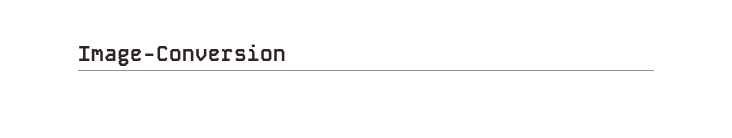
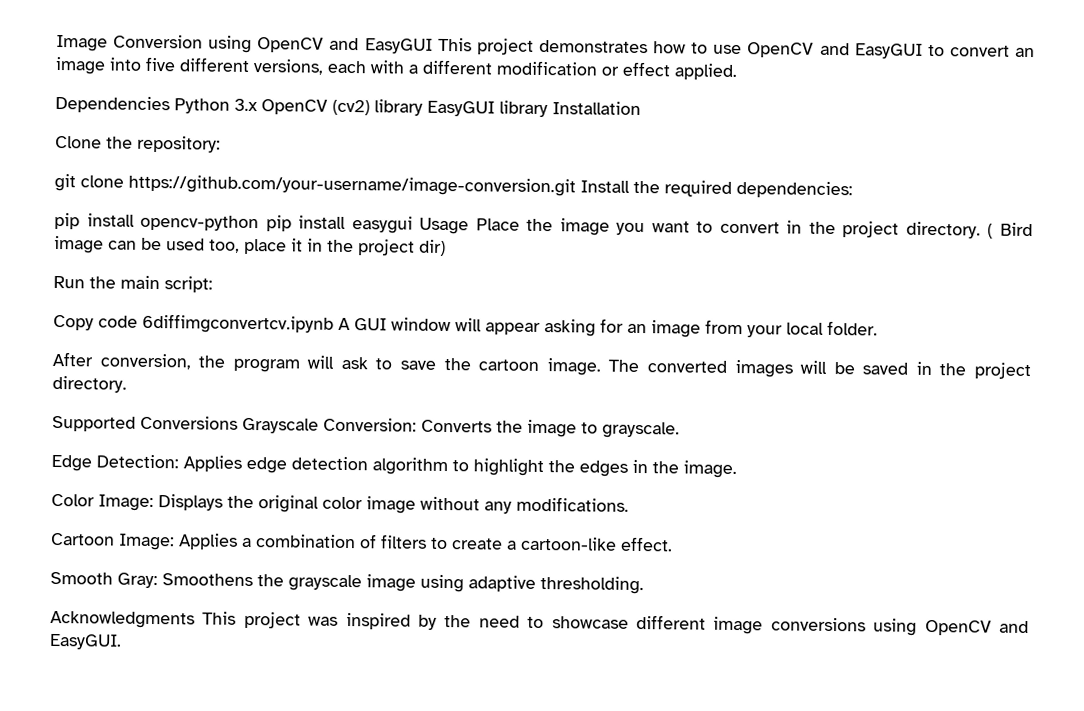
- Image-Conversion
+ Image Conversion using OpenCV and EasyGUI This project demonstrates how to use OpenCV and EasyGUI to convert an image into five different versions, each with a different modification or effect applied.
+ Dependencies Python 3.x OpenCV (cv2) library EasyGUI library Installation
+ Clone the repository:
+ git clone https://github.com/your-username/image-conversion.git Install the required dependencies:
+ pip install opencv-python pip install easygui Usage Place the image you want to convert in the project directory. ( Bird image can be used too, place it in the project dir)
+ Run the main script:
+ Copy code 6diffimgconvertcv.ipynb A GUI window will appear asking for an image from your local folder.
+ After conversion, the program will ask to save the cartoon image. The converted images will be saved in the project directory.
+ Supported Conversions Grayscale Conversion: Converts the image to grayscale.
+ Edge Detection: Applies edge detection algorithm to highlight the edges in the image.
+ Color Image: Displays the original color image without any modifications.
+ Cartoon Image: Applies a combination of filters to create a cartoon-like effect.
+ Smooth Gray: Smoothens the grayscale image using adaptive thresholding.
+ Acknowledgments This project was inspired by the need to showcase different image conversions using OpenCV and EasyGUI.

